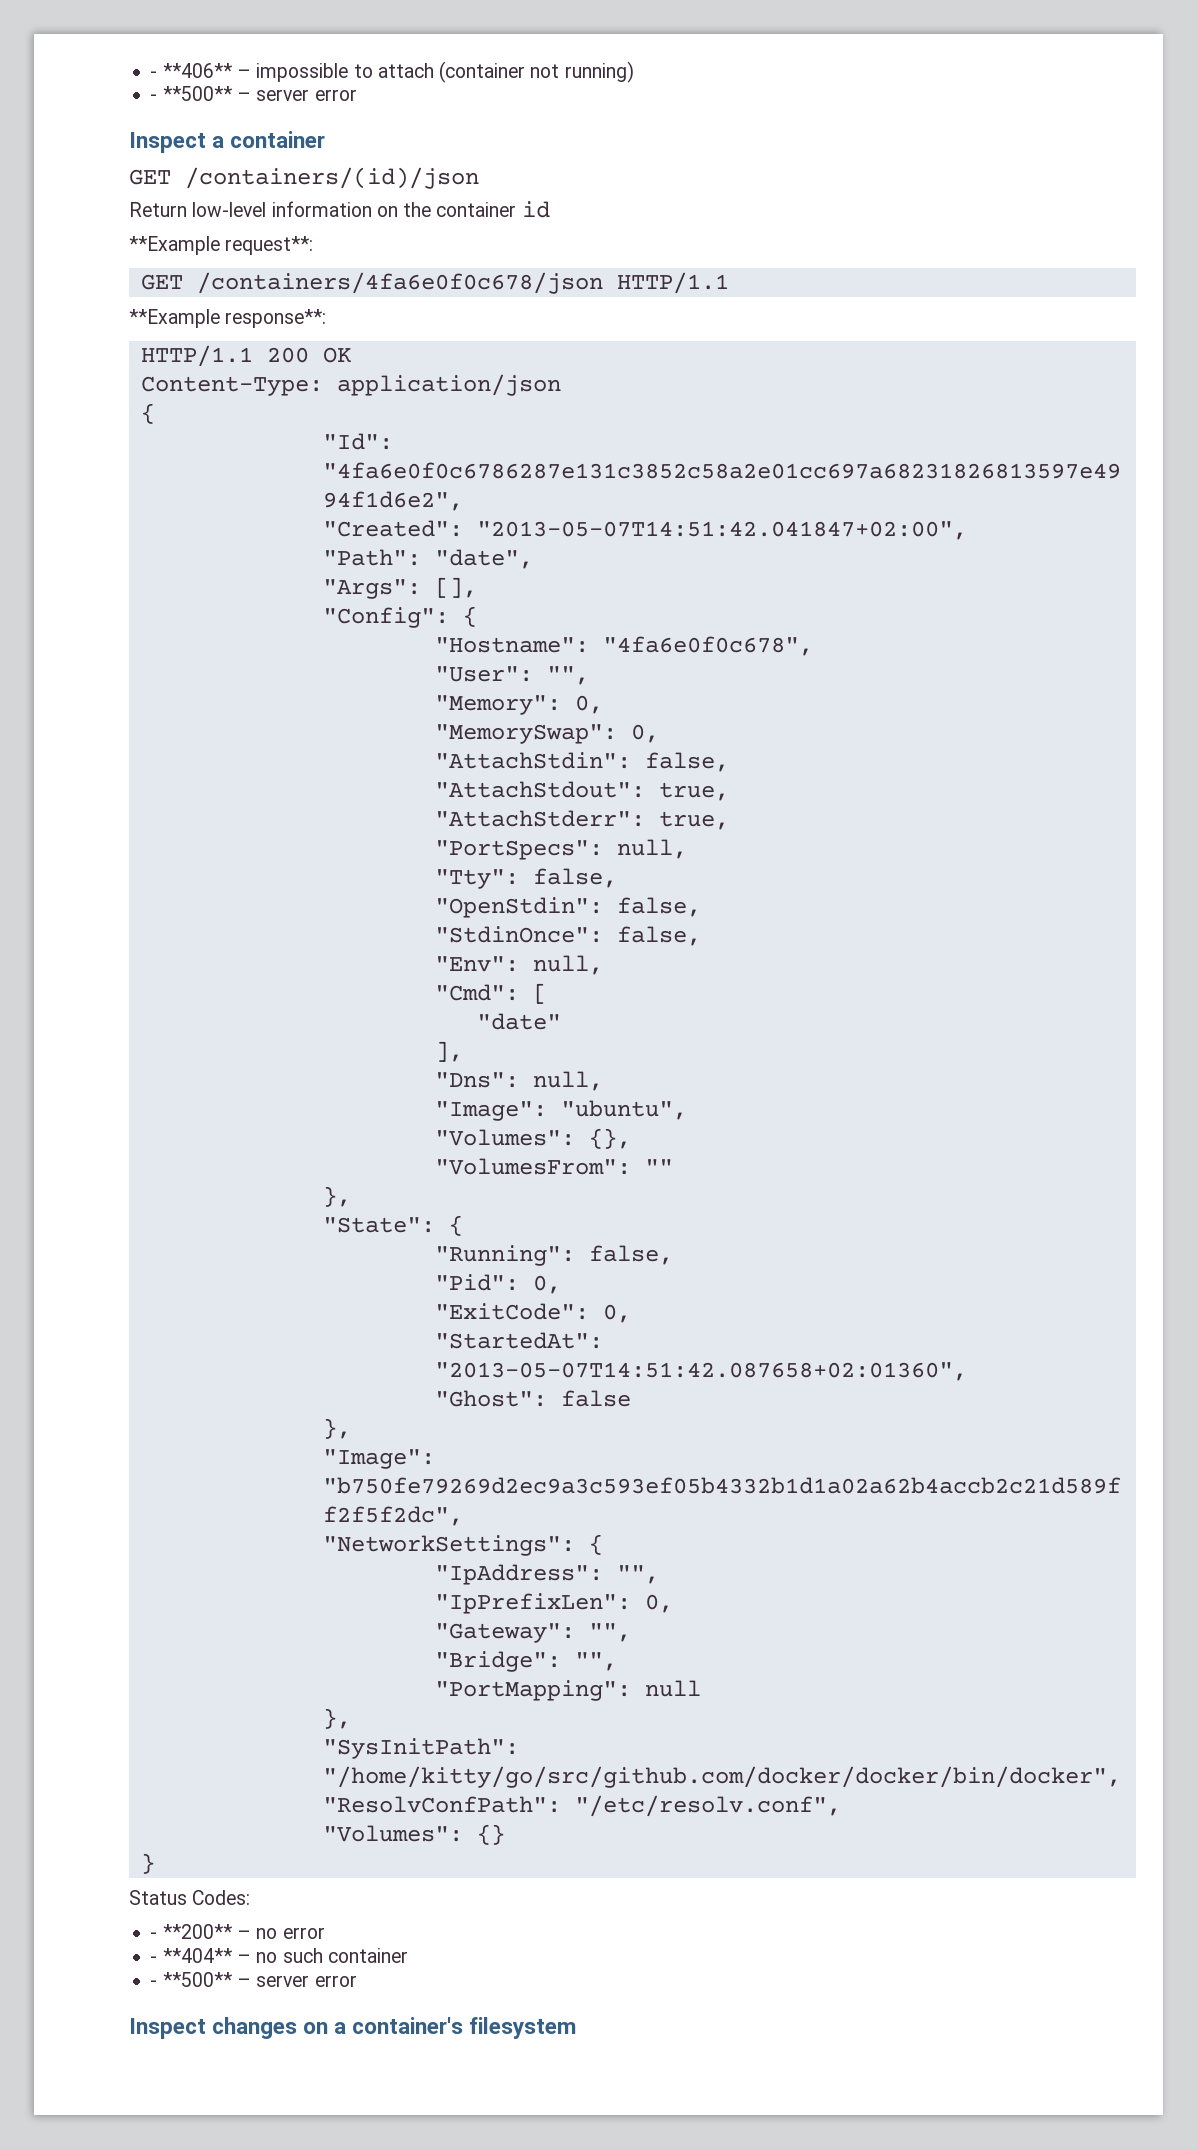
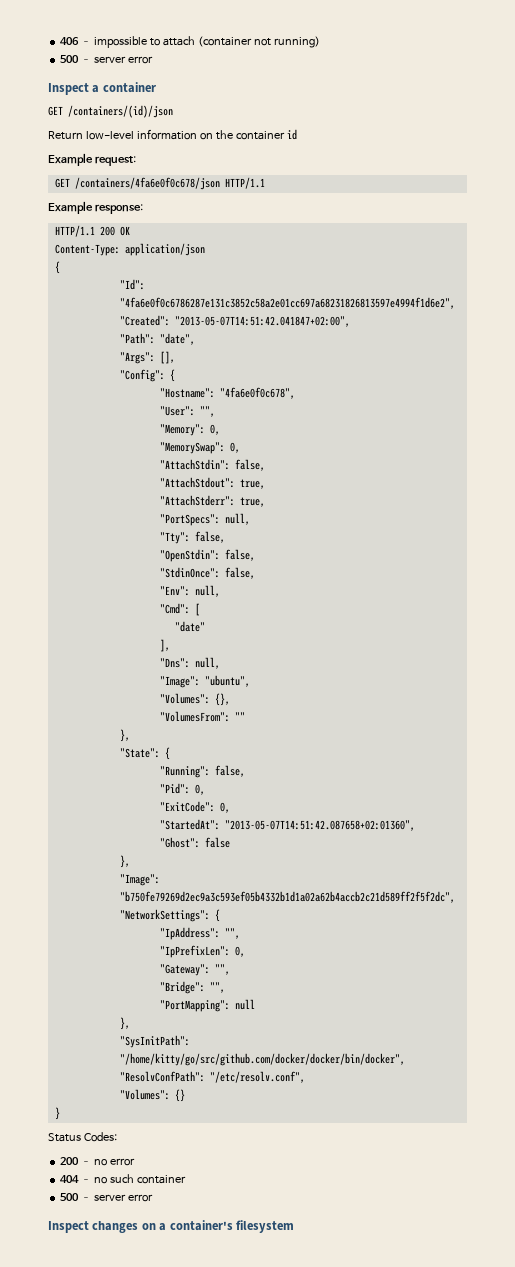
- - **406** – impossible to attach (container not running)
- - **500** – server error
+ 406 – impossible to attach (container not running)
+ 500 – server error
- **Example request**:
+ Example request:
- **Example response**:
+ Example response:
- - **200** – no error
+ 200 – no error
- - **404** – no such container
- - **500** – server error
+ 404 – no such container
+ 500 – server error

